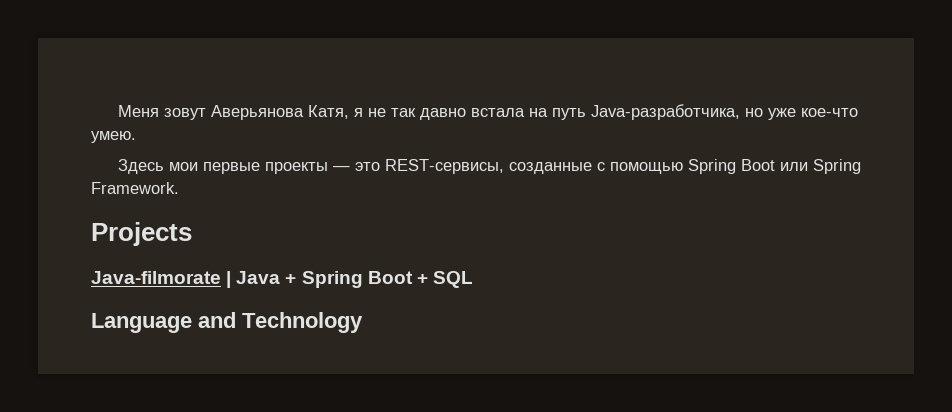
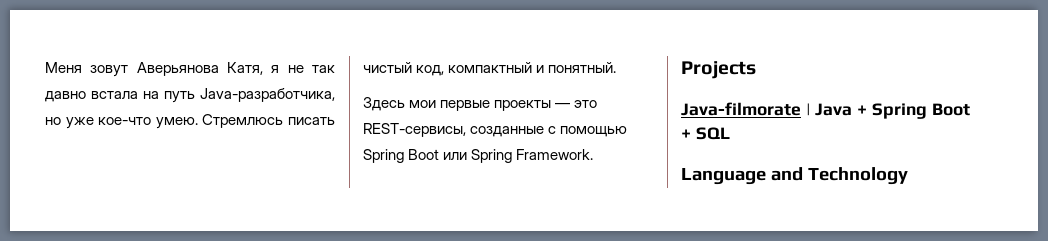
+ Стремлюсь писать чистый код, компактный и понятный.

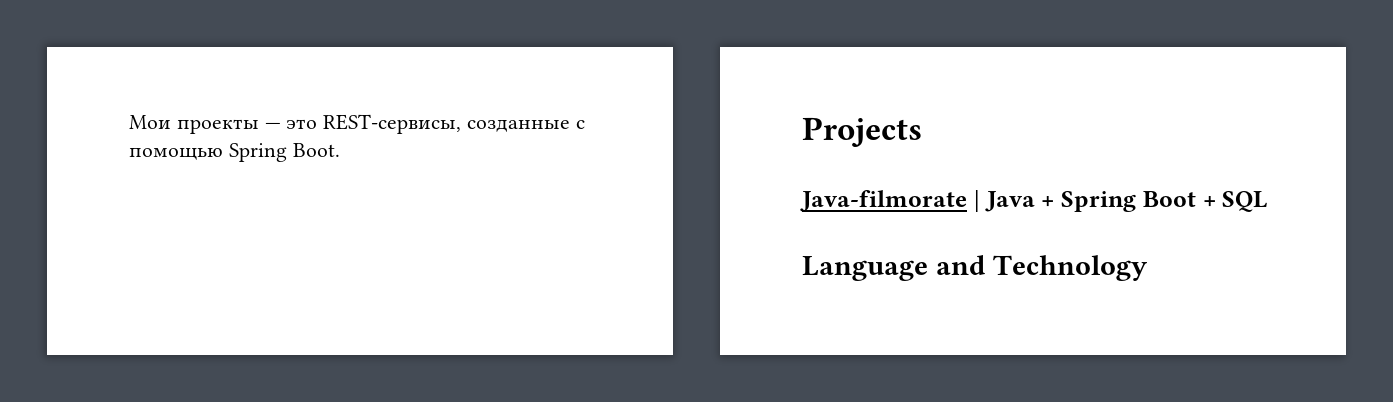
- Меня зовут Аверьянова Катя, я не так давно встала на путь Java-разработчика, но уже кое-что умею. Стремлюсь писать чистый код, компактный и понятный.
- Здесь мои первые проекты — это REST-сервисы, созданные с помощью Spring Boot или Spring Framework.
+ Мои проекты — это REST-сервисы, созданные с помощью Spring Boot.

